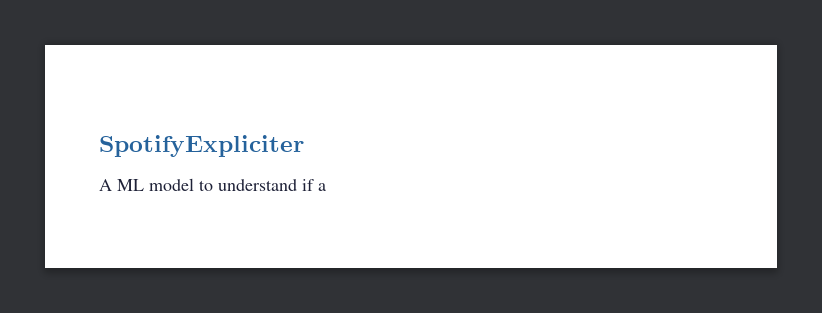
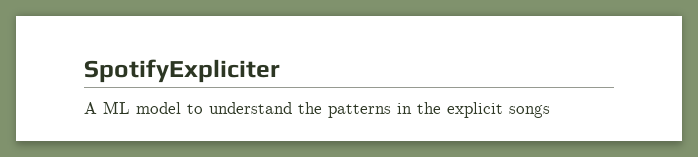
- A ML model to understand if a
+ A ML model to understand the patterns in the explicit songs

